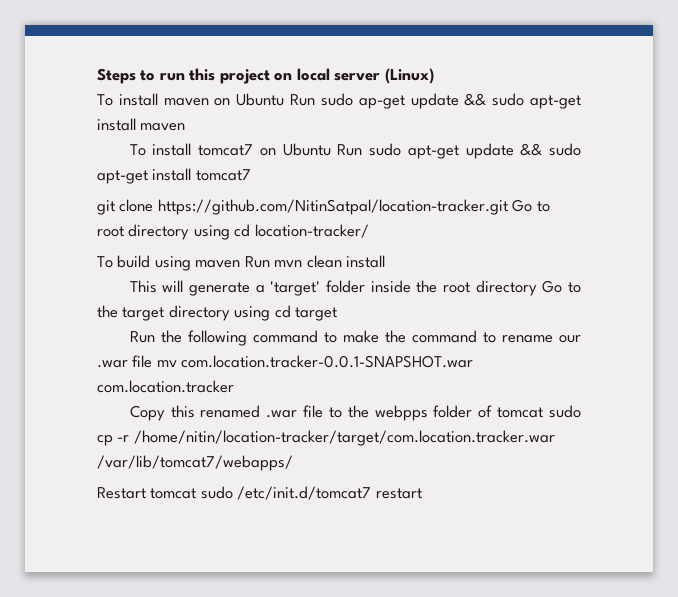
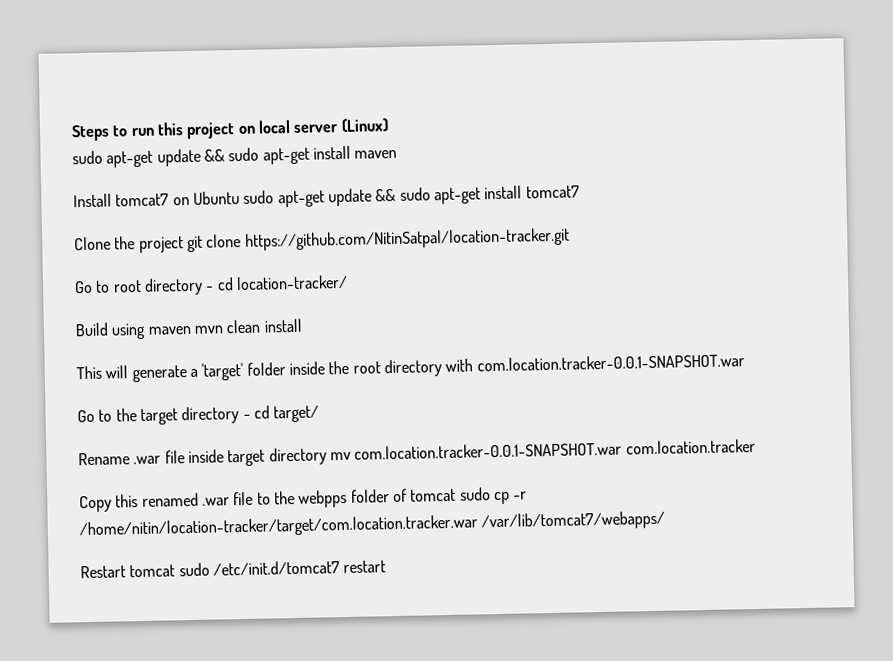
- To install maven on Ubuntu Run sudo ap-get update && sudo apt-get install maven
+ sudo apt-get update && sudo apt-get install maven
- To install tomcat7 on Ubuntu Run sudo apt-get update && sudo apt-get install tomcat7
+ Install tomcat7 on Ubuntu sudo apt-get update && sudo apt-get install tomcat7
- git clone https://github.com/NitinSatpal/location-tracker.git Go to root directory using cd location-tracker/
+ Clone the project git clone https://github.com/NitinSatpal/location-tracker.git
+ Go to root directory - cd location-tracker/
- To build using maven Run mvn clean install
+ Build using maven mvn clean install
- This will generate a 'target' folder inside the root directory Go to the target directory using cd target
- Run the following command to make the command to rename our .war file mv com.location.tracker-0.0.1-SNAPSHOT.war com.location.tracker
+ This will generate a 'target' folder inside the root directory with com.location.tracker-0.0.1-SNAPSHOT.war
+ Go to the target directory - cd target/
+ Rename .war file inside target directory mv com.location.tracker-0.0.1-SNAPSHOT.war com.location.tracker

